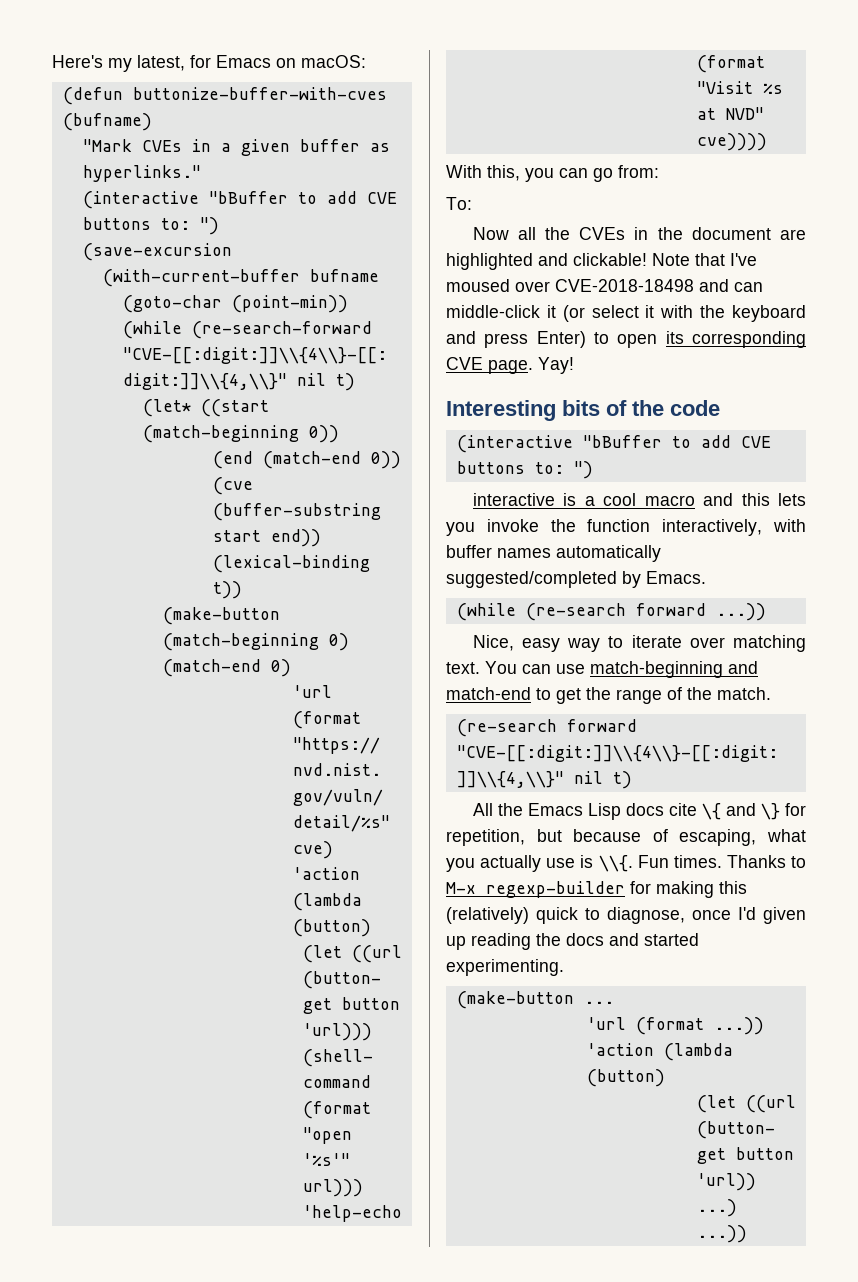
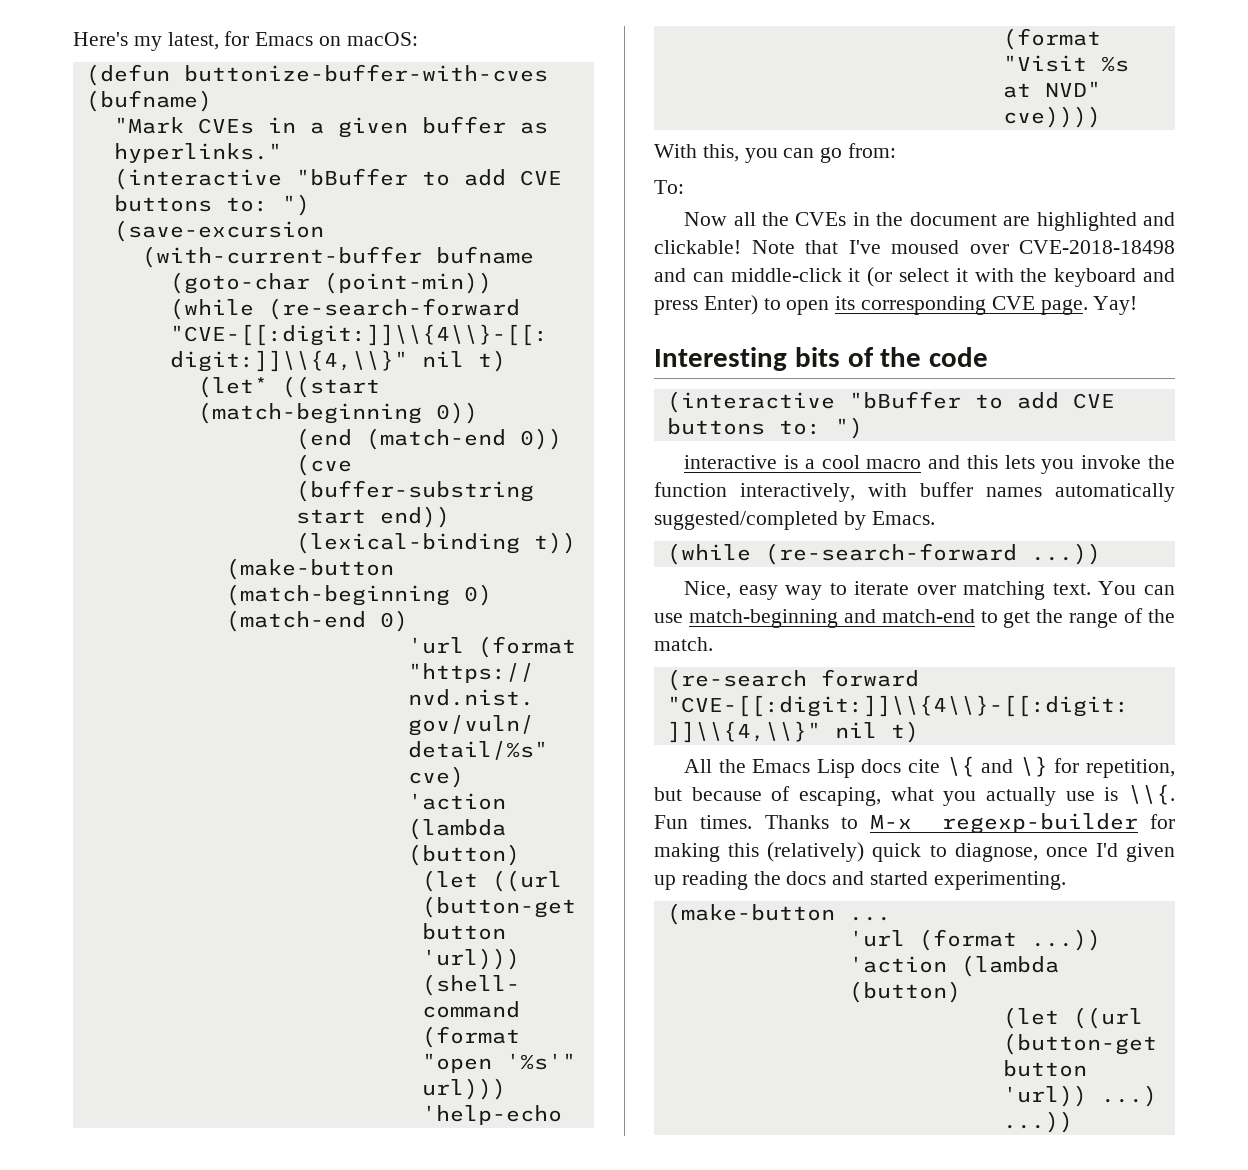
- (while (re-search forward ...))
+ (while (re-search-forward ...))

